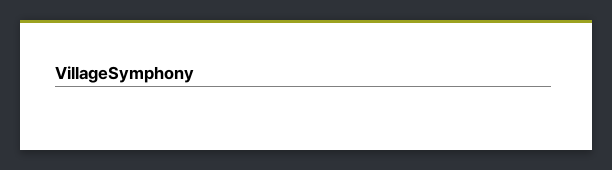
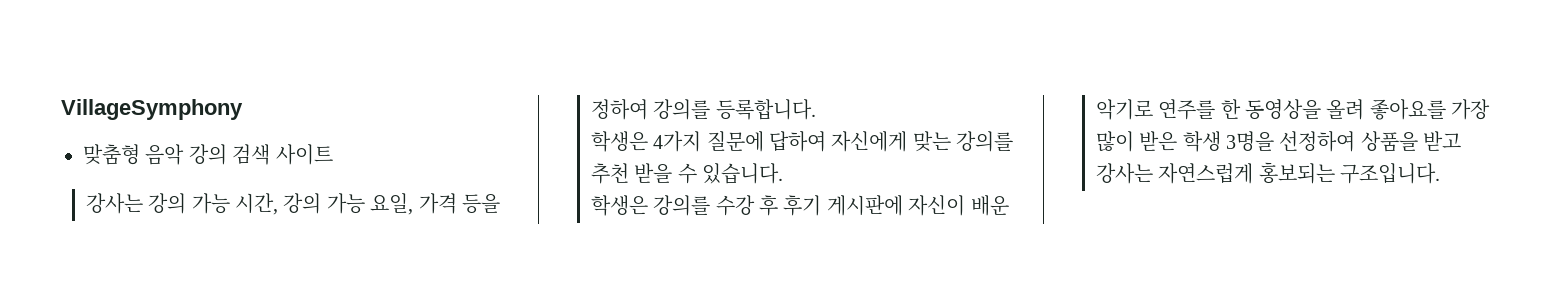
+ 맞춤형 음악 강의 검색 사이트
+ 강사는 강의 가능 시간, 강의 가능 요일, 가격 등을 정하여 강의를 등록합니다.
+ 학생은 4가지 질문에 답하여 자신에게 맞는 강의를 추천 받을 수 있습니다.
+ 학생은 강의를 수강 후 후기 게시판에 자신이 배운 악기로 연주를 한 동영상을 올려 좋아요를 가장 많이 받은 학생 3명을 선정하여 상품을 받고 강사는 자연스럽게 홍보되는 구조입니다.

